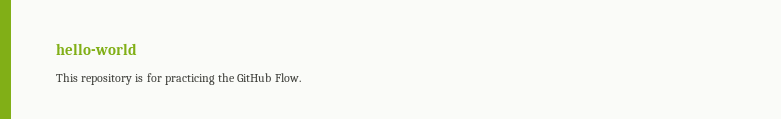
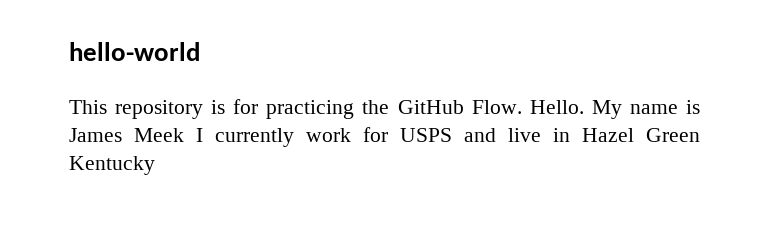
+ Hello. My name is James Meek I currently work for USPS and live in Hazel Green Kentucky

